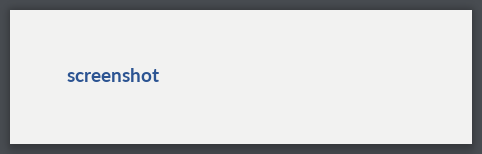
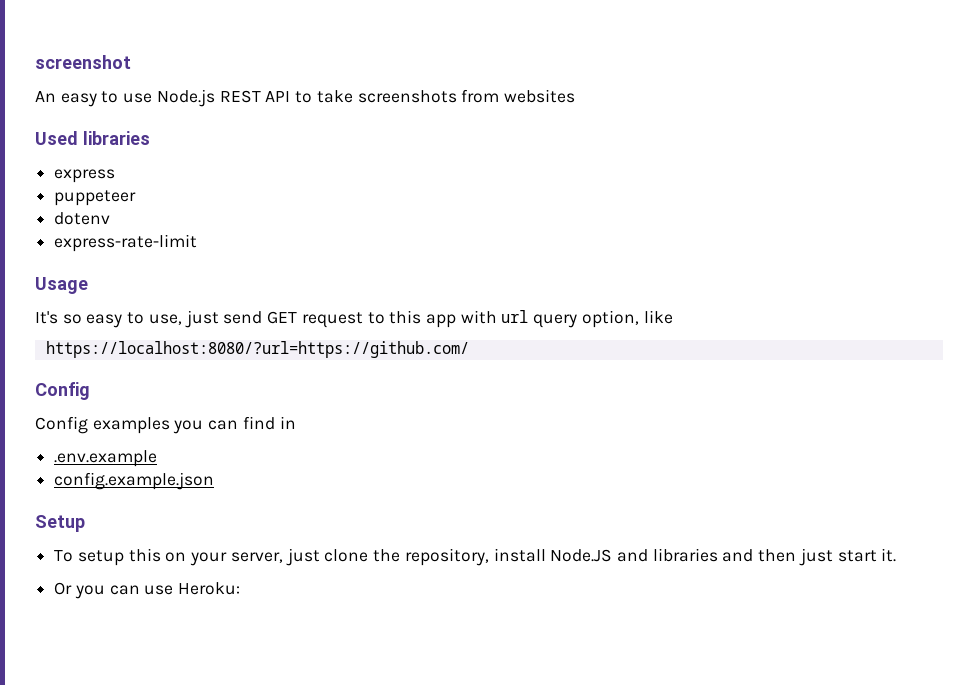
+ An easy to use Node.js REST API to take screenshots from websites
+ Used libraries
+ express
+ puppeteer
+ dotenv
+ express-rate-limit
+ Usage
+ It's so easy to use, just send GET request to this app with url query option, like
+ https://localhost:8080/?url=https://github.com/
+ Config
+ Config examples you can find in
+ .env.example
+ config.example.json
+ Setup
+ To setup this on your server, just clone the repository, install Node.JS and libraries and then just start it.
+ Or you can use Heroku:

